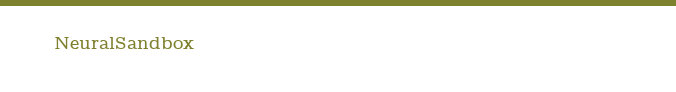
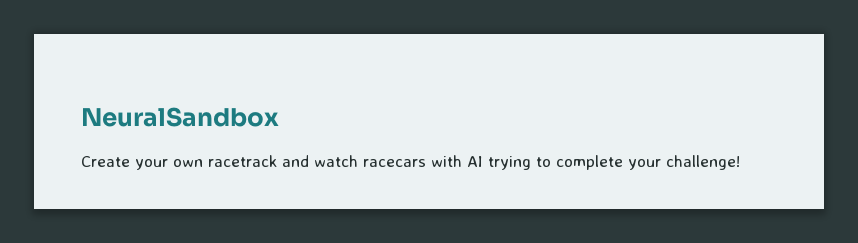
+ Create your own racetrack and watch racecars with AI trying to complete your challenge!

